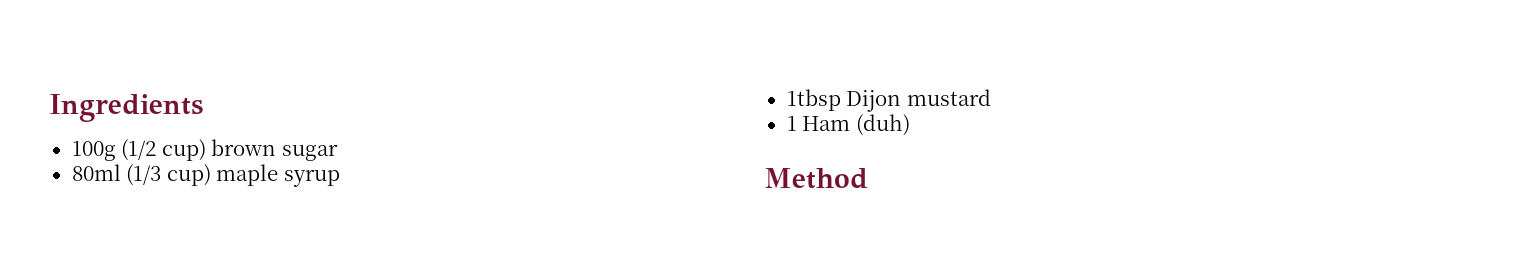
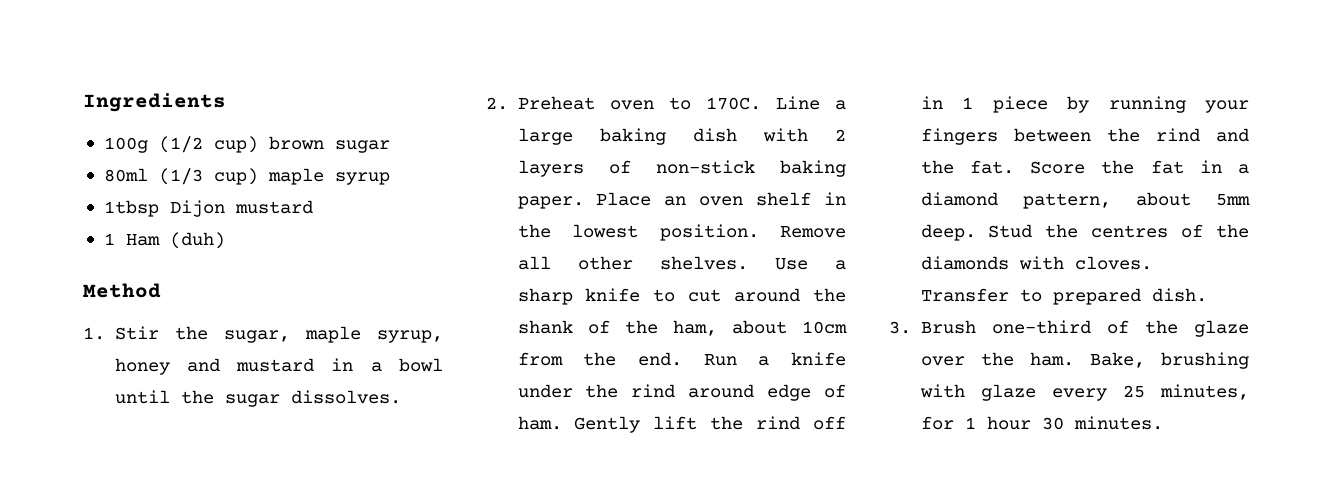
+ 1. Stir the sugar, maple syrup, honey and mustard in a bowl until the sugar dissolves.
+ 2. Preheat oven to 170C. Line a large baking dish with 2 layers of non-stick baking paper. Place an oven shelf in the lowest position. Remove all other shelves. Use a sharp knife to cut around the shank of the ham, about 10cm from the end. Run a knife under the rind around edge of ham. Gently lift the rind off in 1 piece by running your fingers between the rind and the fat. Score the fat in a diamond pattern, about 5mm deep. Stud the centres of the diamonds with cloves. Transfer to prepared dish.
+ 3. Brush one-third of the glaze over the ham. Bake, brushing with glaze every 25 minutes, for 1 hour 30 minutes.

